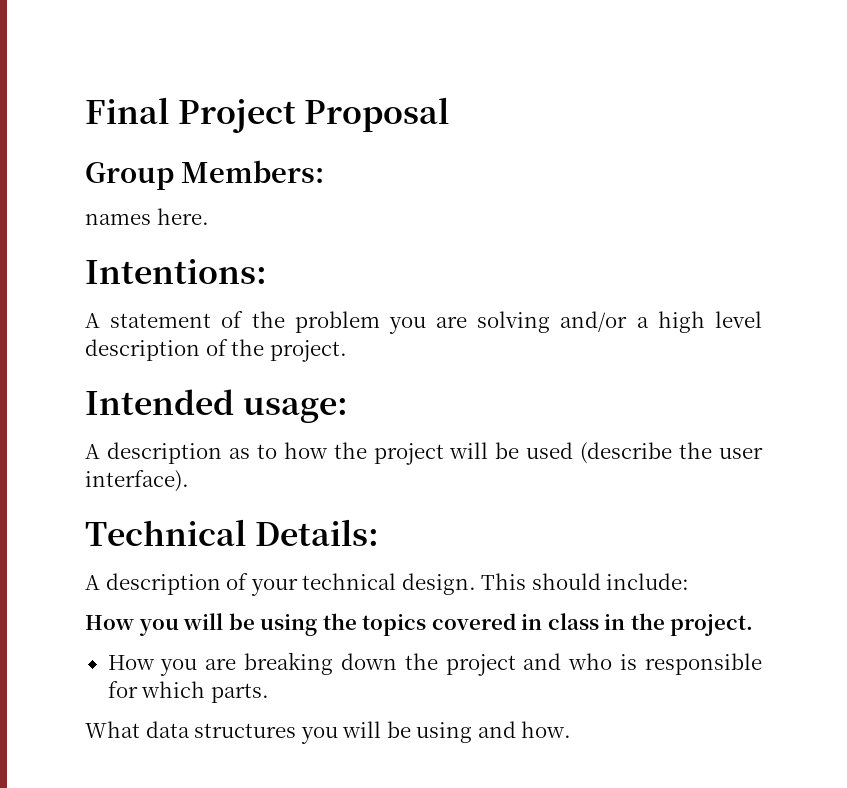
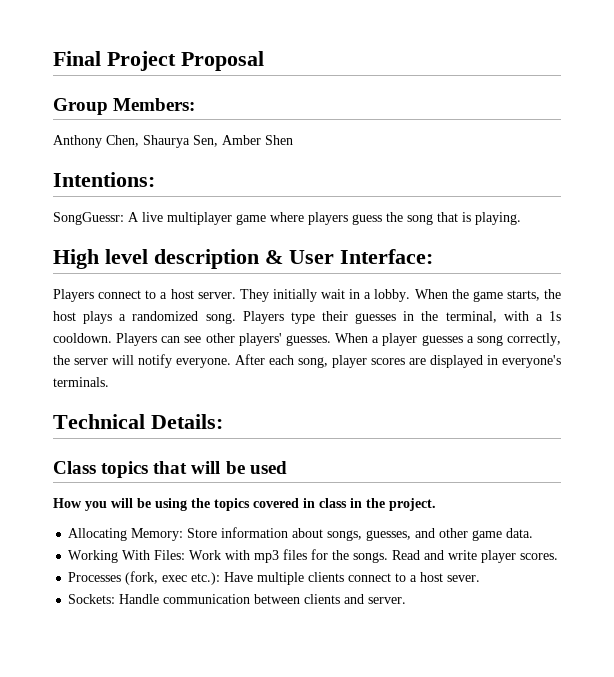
- names here.
+ Anthony Chen, Shaurya Sen, Amber Shen
  Intentions:
- A statement of the problem you are solving and/or a high level description of the project.
- Intended usage:
- A description as to how the project will be used (describe the user interface).
+ SongGuessr: A live multiplayer game where players guess the song that is playing.
+ High level description & User Interface:
+ Players connect to a host server. They initially wait in a lobby. When the game starts, the host plays a randomized song. Players type their guesses in the terminal, with a 1s cooldown. Players can see other players' guesses. When a player guesses a song correctly, the server will notify everyone. After each song, player scores are displayed in everyone's terminals.
  Technical Details:
- A description of your technical design. This should include:
+ Class topics that will be used
- How you are breaking down the project and who is responsible for which parts.
- What data structures you will be using and how.
+ Allocating Memory: Store information about songs, guesses, and other game data.
+ Working With Files: Work with mp3 files for the songs. Read and write player scores.
+ Processes (fork, exec etc.): Have multiple clients connect to a host sever.
+ Sockets: Handle communication between clients and server.

